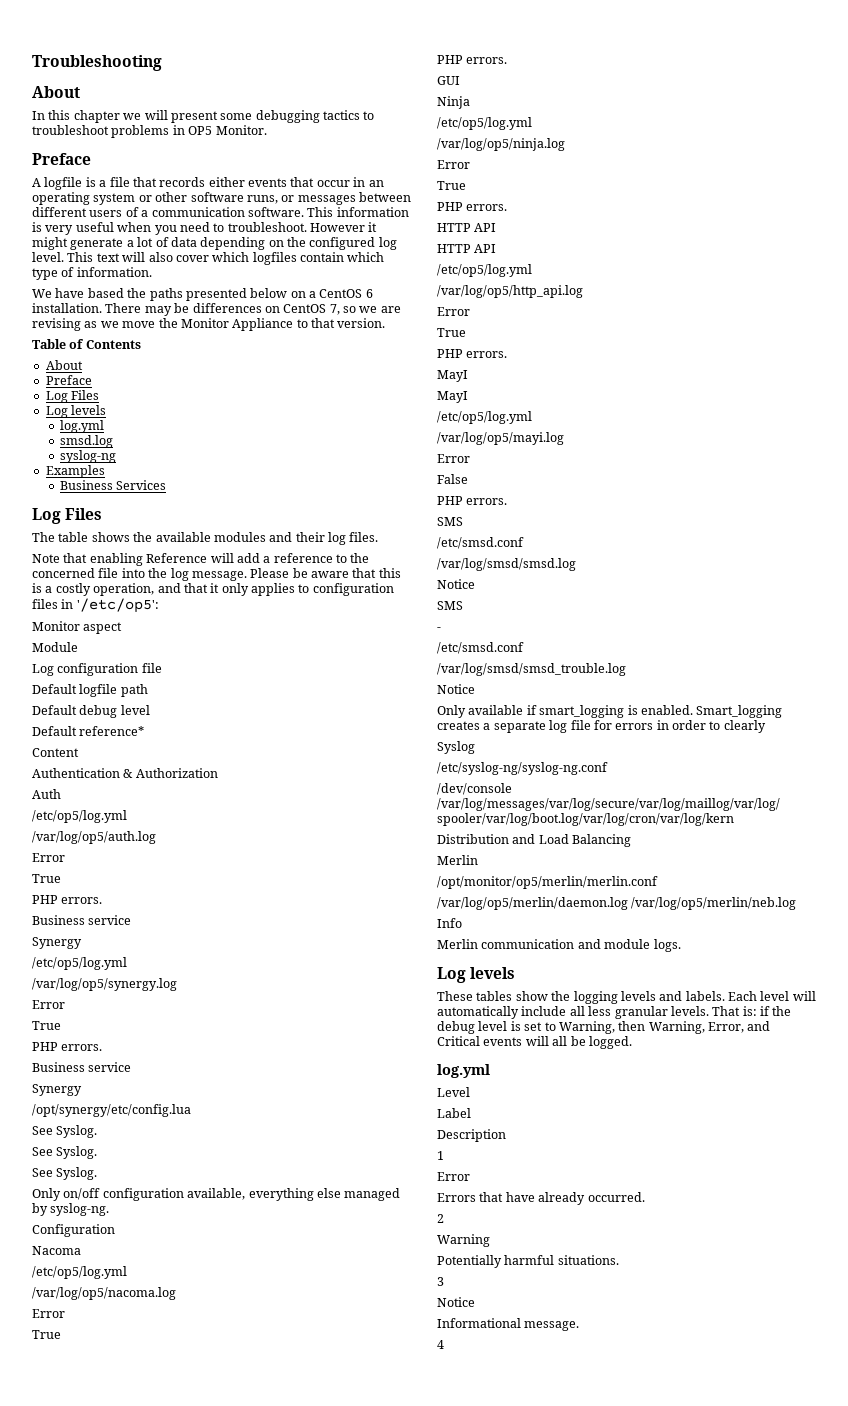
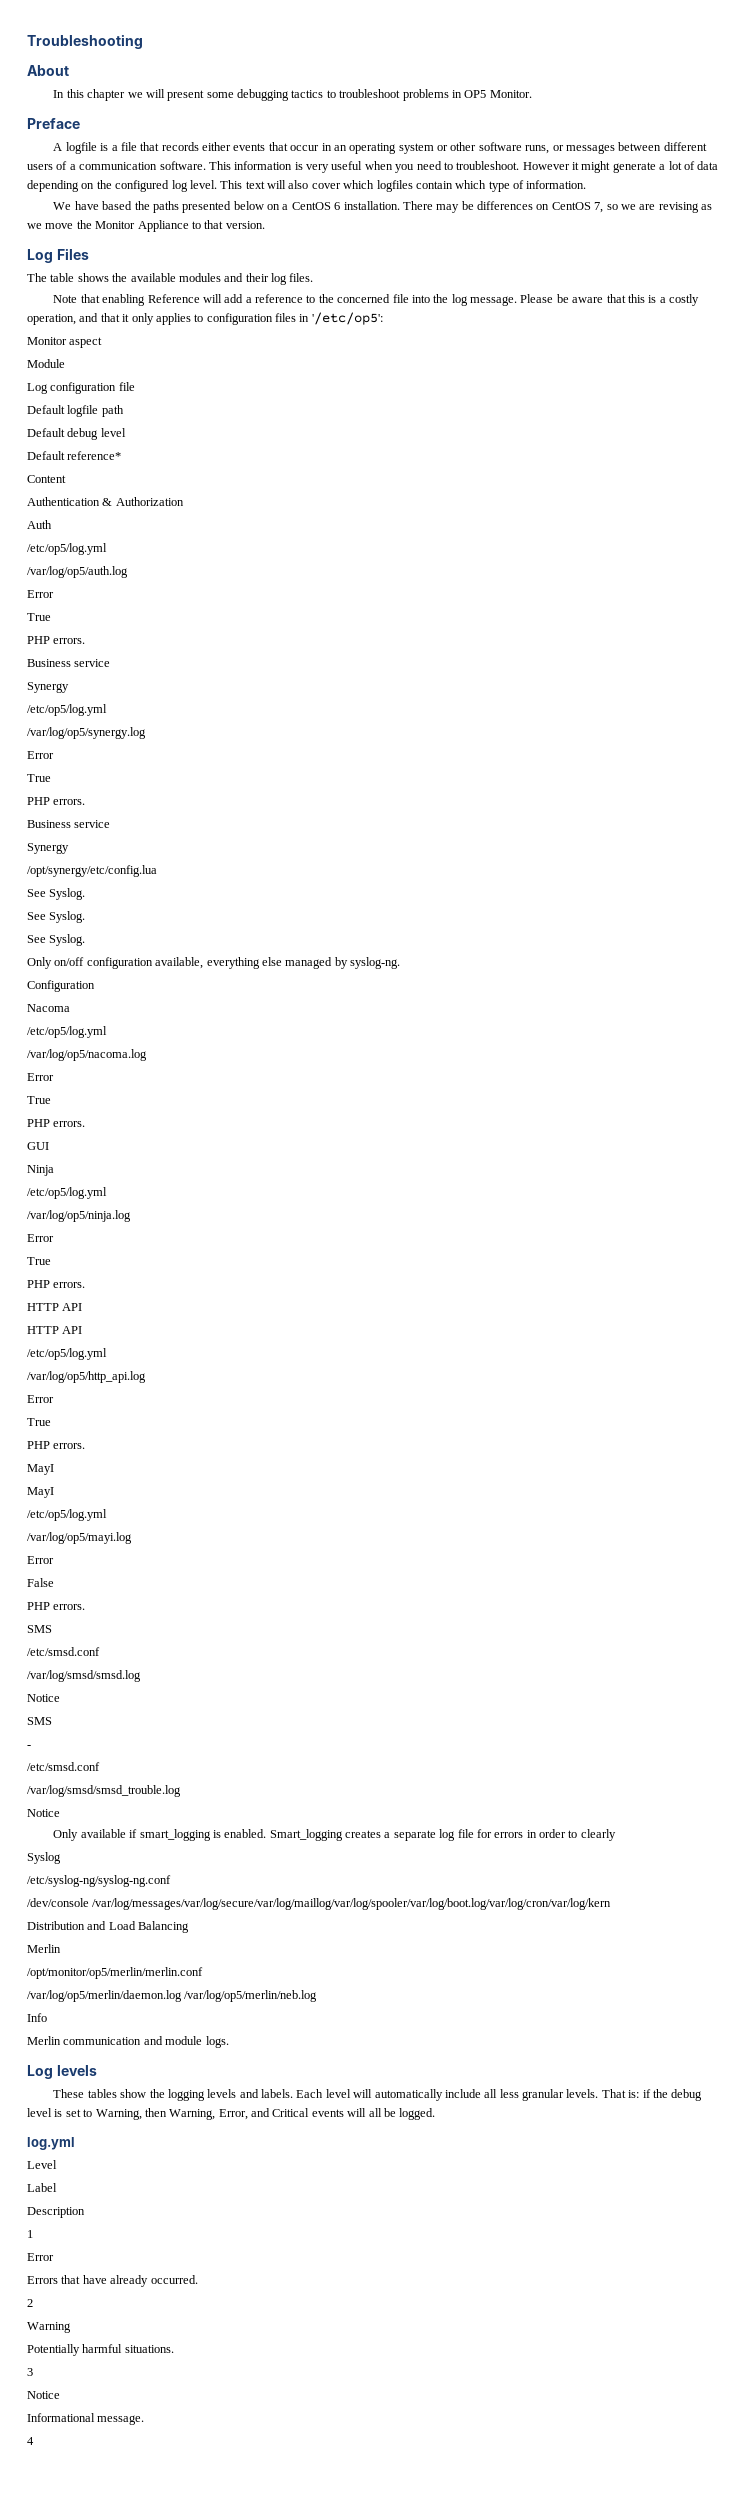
- Table of Contents
- About
- Preface
- Log Files
- Log levels
- log.yml
- smsd.log
- syslog-ng
- Examples
- Business Services

